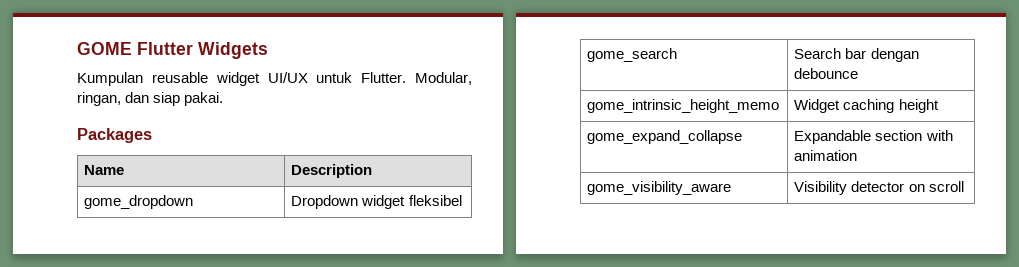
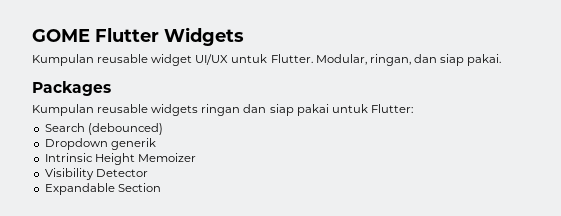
- Name | Description
- gome_dropdown | Dropdown widget fleksibel
- gome_search | Search bar dengan debounce
- gome_intrinsic_height_memo | Widget caching height
- gome_expand_collapse | Expandable section with animation
- gome_visibility_aware | Visibility detector on scroll
+ Kumpulan reusable widgets ringan dan siap pakai untuk Flutter:
+ Search (debounced)
+ Dropdown generik
+ Intrinsic Height Memoizer
+ Visibility Detector
+ Expandable Section

